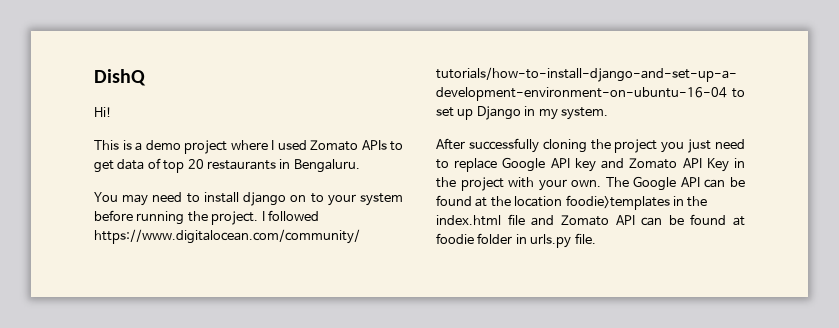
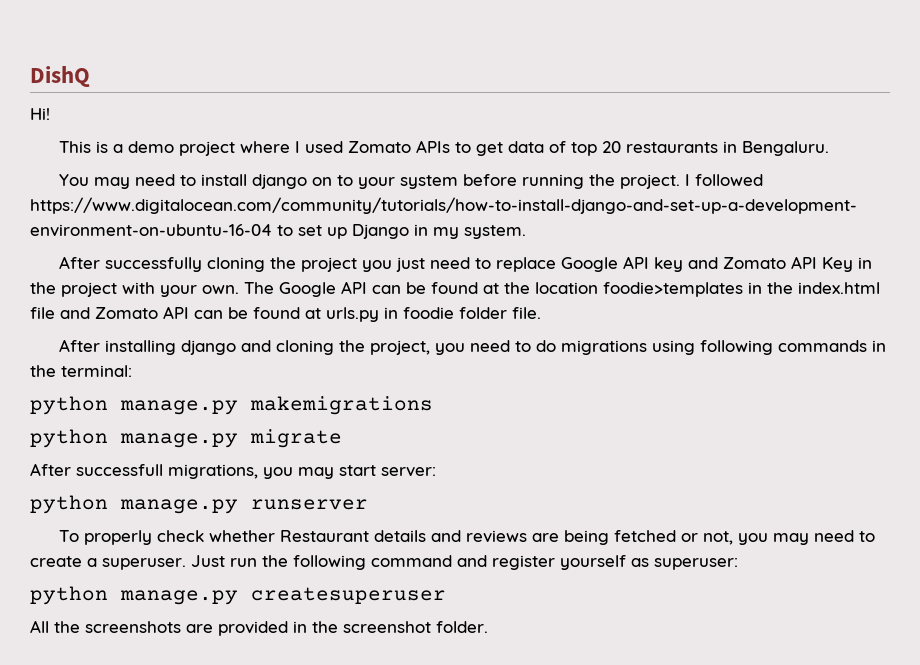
- The Google API can be found at the location foodie>templates in the index.html file and Zomato API can be found at foodie folder in urls.py file.
+ The Google API can be found at the location foodie>templates in the index.html file and Zomato API can be found at urls.py in foodie folder file.
+ After installing django and cloning the project, you need to do migrations using following commands in the terminal:
+ python manage.py makemigrations
+ python manage.py migrate
+ After successfull migrations, you may start server:
+ python manage.py runserver
+ To properly check whether Restaurant details and reviews are being fetched or not, you may need to create a superuser. Just run the following command and register yourself as superuser:
+ python manage.py createsuperuser
+ All the screenshots are provided in the screenshot folder.

